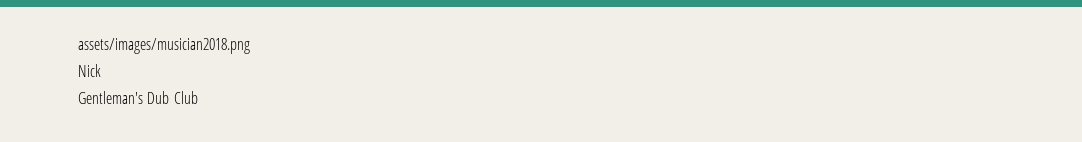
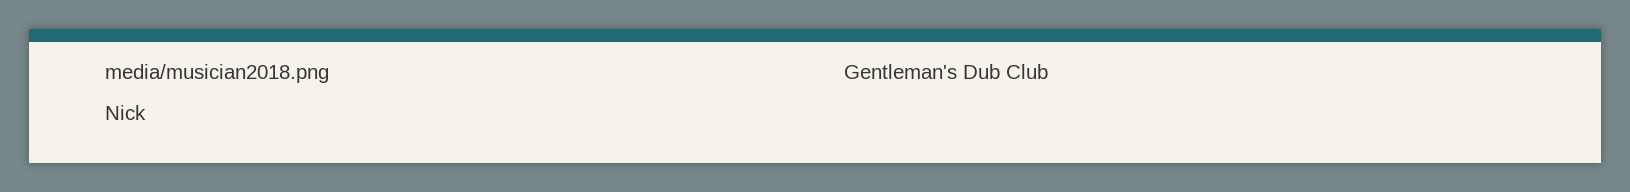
- assets/images/musician2018.png
+ media/musician2018.png

